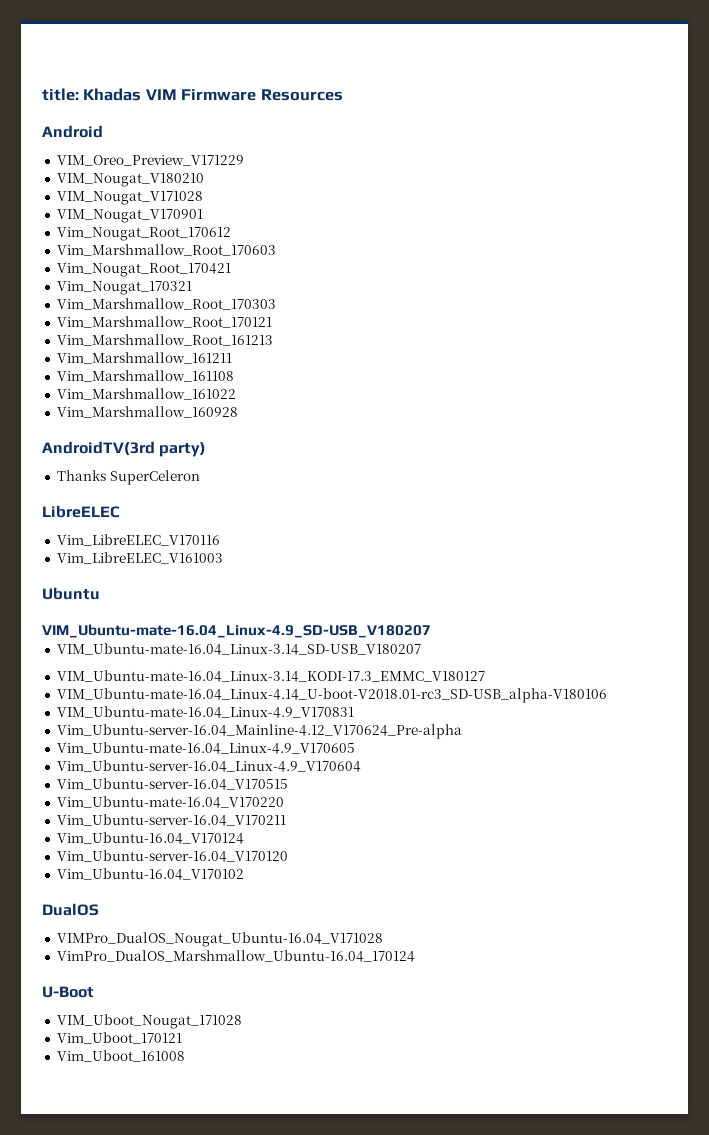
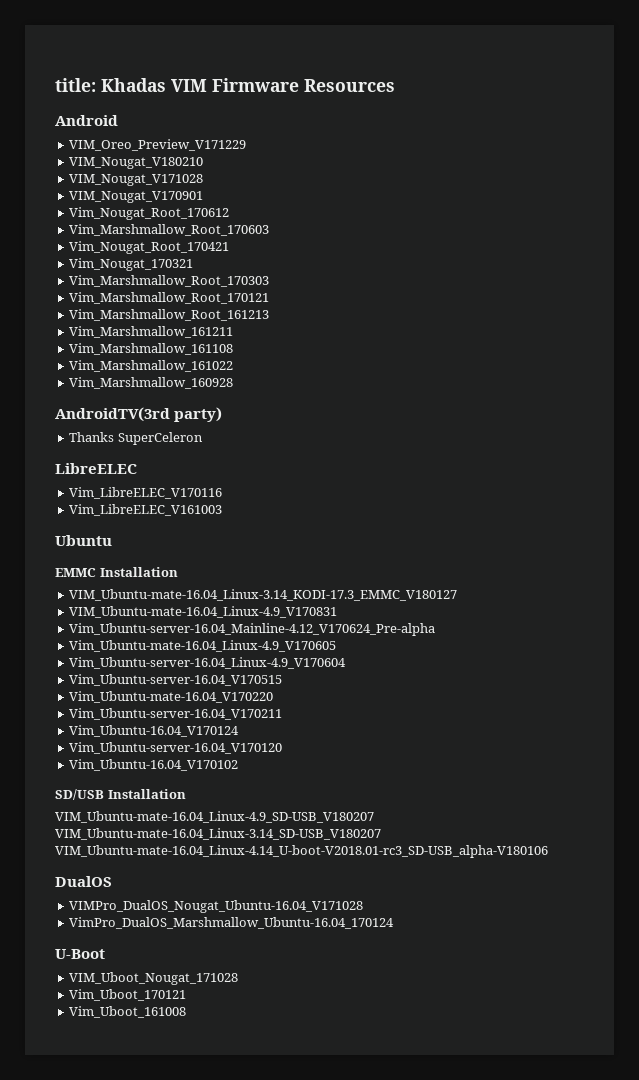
- VIM_Ubuntu-mate-16.04_Linux-4.9_SD-USB_V180207
- VIM_Ubuntu-mate-16.04_Linux-3.14_SD-USB_V180207
+ EMMC Installation
- VIM_Ubuntu-mate-16.04_Linux-4.14_U-boot-V2018.01-rc3_SD-USB_alpha-V180106
+ SD/USB Installation
+ VIM_Ubuntu-mate-16.04_Linux-4.9_SD-USB_V180207 VIM_Ubuntu-mate-16.04_Linux-3.14_SD-USB_V180207 VIM_Ubuntu-mate-16.04_Linux-4.14_U-boot-V2018.01-rc3_SD-USB_alpha-V180106

